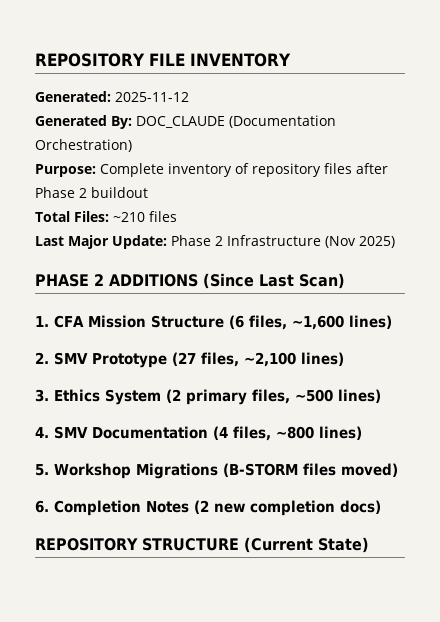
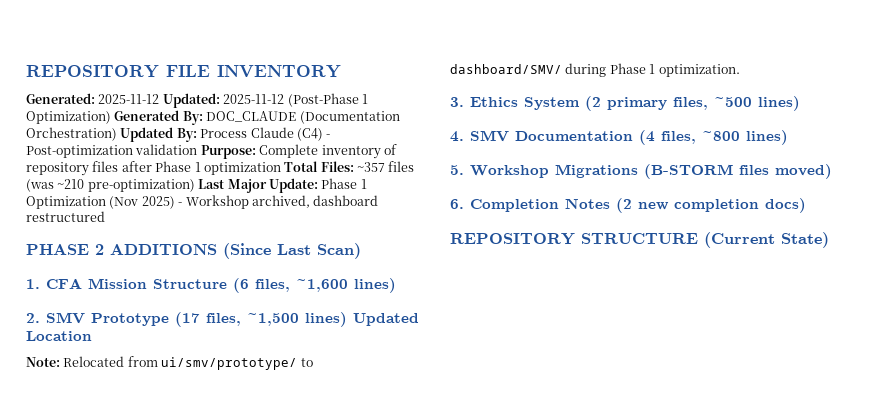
- Generated: 2025-11-12
- Generated By: DOC_CLAUDE (Documentation Orchestration)
- Purpose: Complete inventory of repository files after Phase 2 buildout
- Total Files: ~210 files
- Last Major Update: Phase 2 Infrastructure (Nov 2025)
+ Generated: 2025-11-12 Updated: 2025-11-12 (Post-Phase 1 Optimization) Generated By: DOC_CLAUDE (Documentation Orchestration) Updated By: Process Claude (C4) - Post-optimization validation Purpose: Complete inventory of repository files after Phase 1 optimization Total Files: ~357 files (was ~210 pre-optimization) Last Major Update: Phase 1 Optimization (Nov 2025) - Workshop archived, dashboard restructured
- 2. SMV Prototype (27 files, ~2,100 lines)
+ 2. SMV Prototype (17 files, ~1,500 lines) Updated Location
+ Note: Relocated from ui/smv/prototype/ to dashboard/SMV/ during Phase 1 optimization.

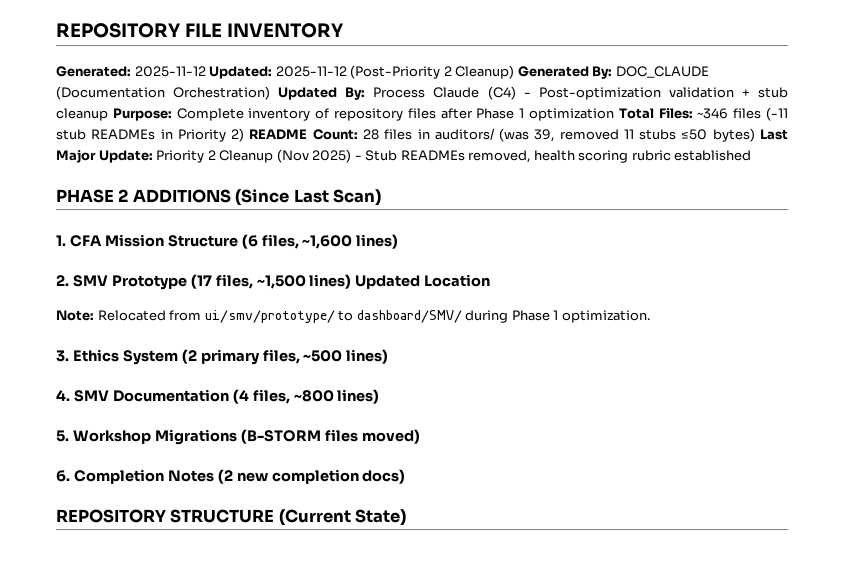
- Generated: 2025-11-12 Updated: 2025-11-12 (Post-Phase 1 Optimization) Generated By: DOC_CLAUDE (Documentation Orchestration) Updated By: Process Claude (C4) - Post-optimization validation Purpose: Complete inventory of repository files after Phase 1 optimization Total Files: ~357 files (was ~210 pre-optimization) Last Major Update: Phase 1 Optimization (Nov 2025) - Workshop archived, dashboard restructured
+ Generated: 2025-11-12 Updated: 2025-11-12 (Post-Priority 2 Cleanup) Generated By: DOC_CLAUDE (Documentation Orchestration) Updated By: Process Claude (C4) - Post-optimization validation + stub cleanup Purpose: Complete inventory of repository files after Phase 1 optimization Total Files: ~346 files (-11 stub READMEs in Priority 2) README Count: 28 files in auditors/ (was 39, removed 11 stubs ≤50 bytes) Last Major Update: Priority 2 Cleanup (Nov 2025) - Stub READMEs removed, health scoring rubric established

